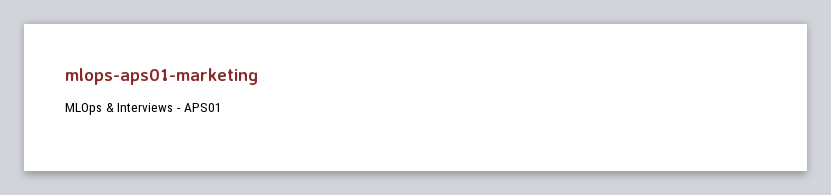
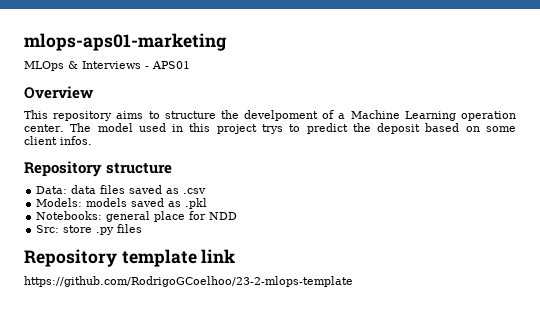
+ Overview
+ This repository aims to structure the develpoment of a Machine Learning operation center. The model used in this project trys to predict the deposit based on some client infos.
+ Repository structure
+ Data: data files saved as .csv
+ Models: models saved as .pkl
+ Notebooks: general place for NDD
+ Src: store .py files
+ Repository template link
+ https://github.com/RodrigoGCoelhoo/23-2-mlops-template

